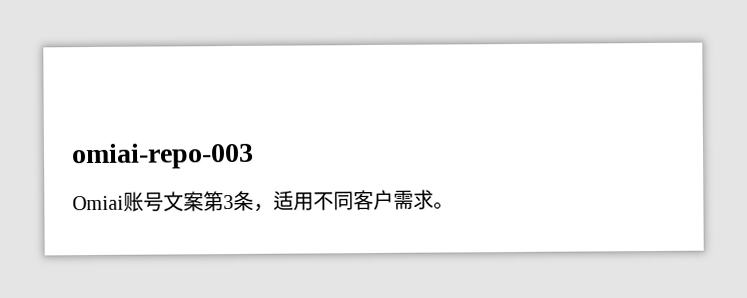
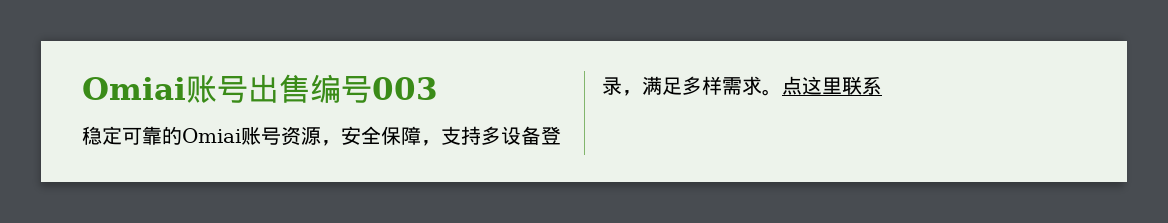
- omiai-repo-003
- Omiai账号文案第3条，适用不同客户需求。
+ Omiai账号出售编号003
+ 稳定可靠的Omiai账号资源，安全保障，支持多设备登录，满足多样需求。点这里联系

